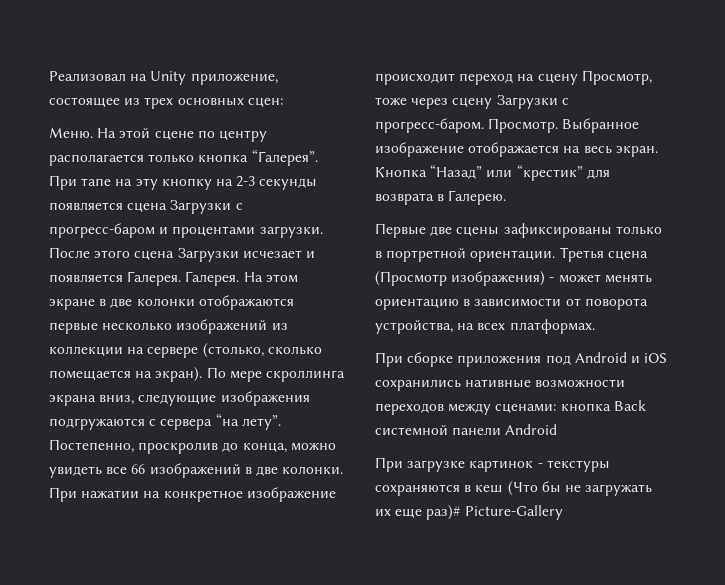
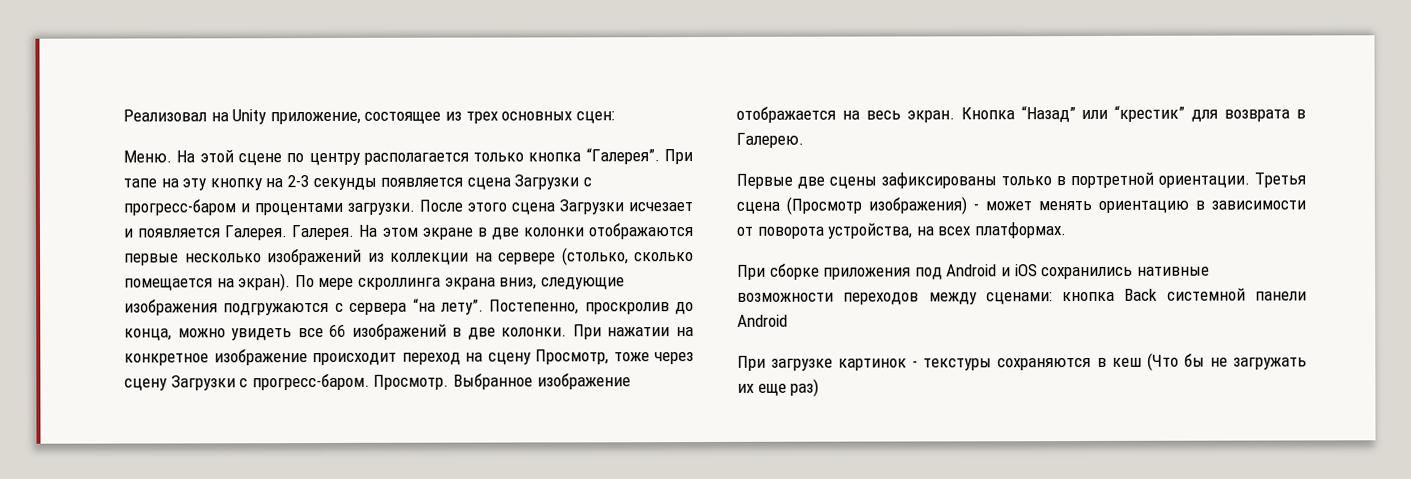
- При загрузке картинок - текстуры сохраняются в кеш (Что бы не загружать их еще раз)# Picture-Gallery
+ При загрузке картинок - текстуры сохраняются в кеш (Что бы не загружать их еще раз)

